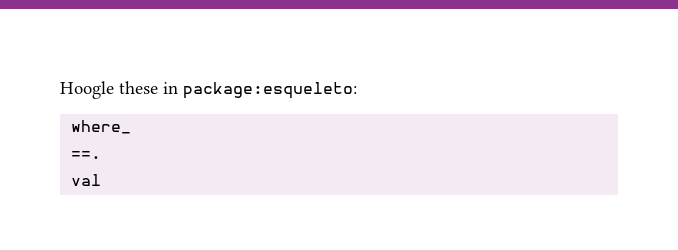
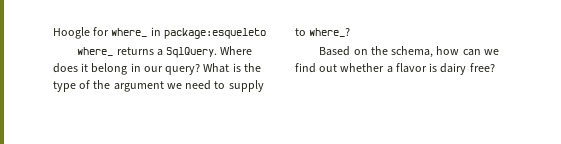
- Hoogle these in package:esqueleto:
- where_
- ==.
- val
+ Hoogle for where_ in package:esqueleto
+ where_ returns a SqlQuery. Where does it belong in our query? What is the type of the argument we need to supply to where_?
+ Based on the schema, how can we find out whether a flavor is dairy free?

